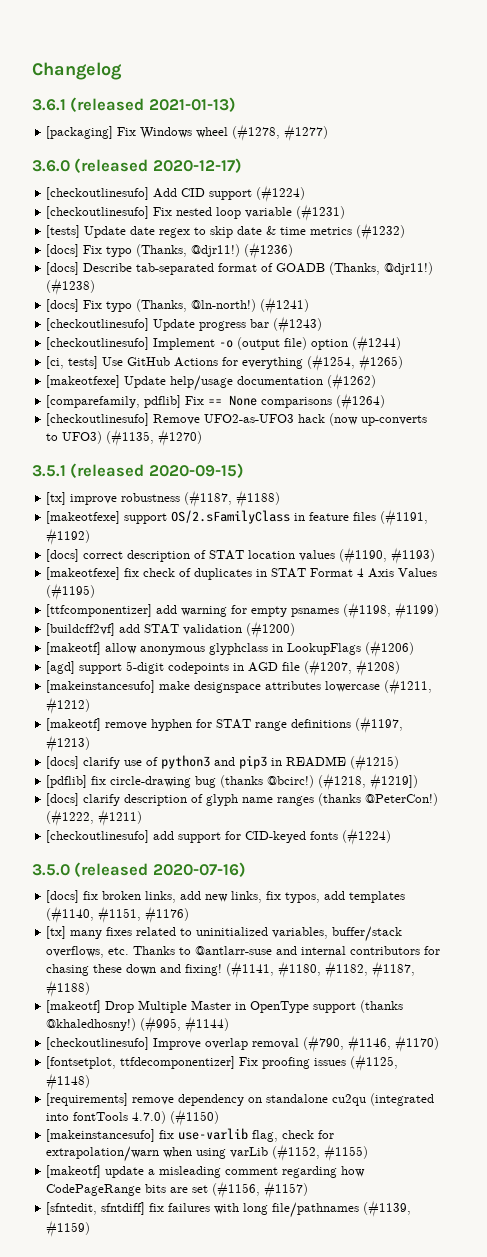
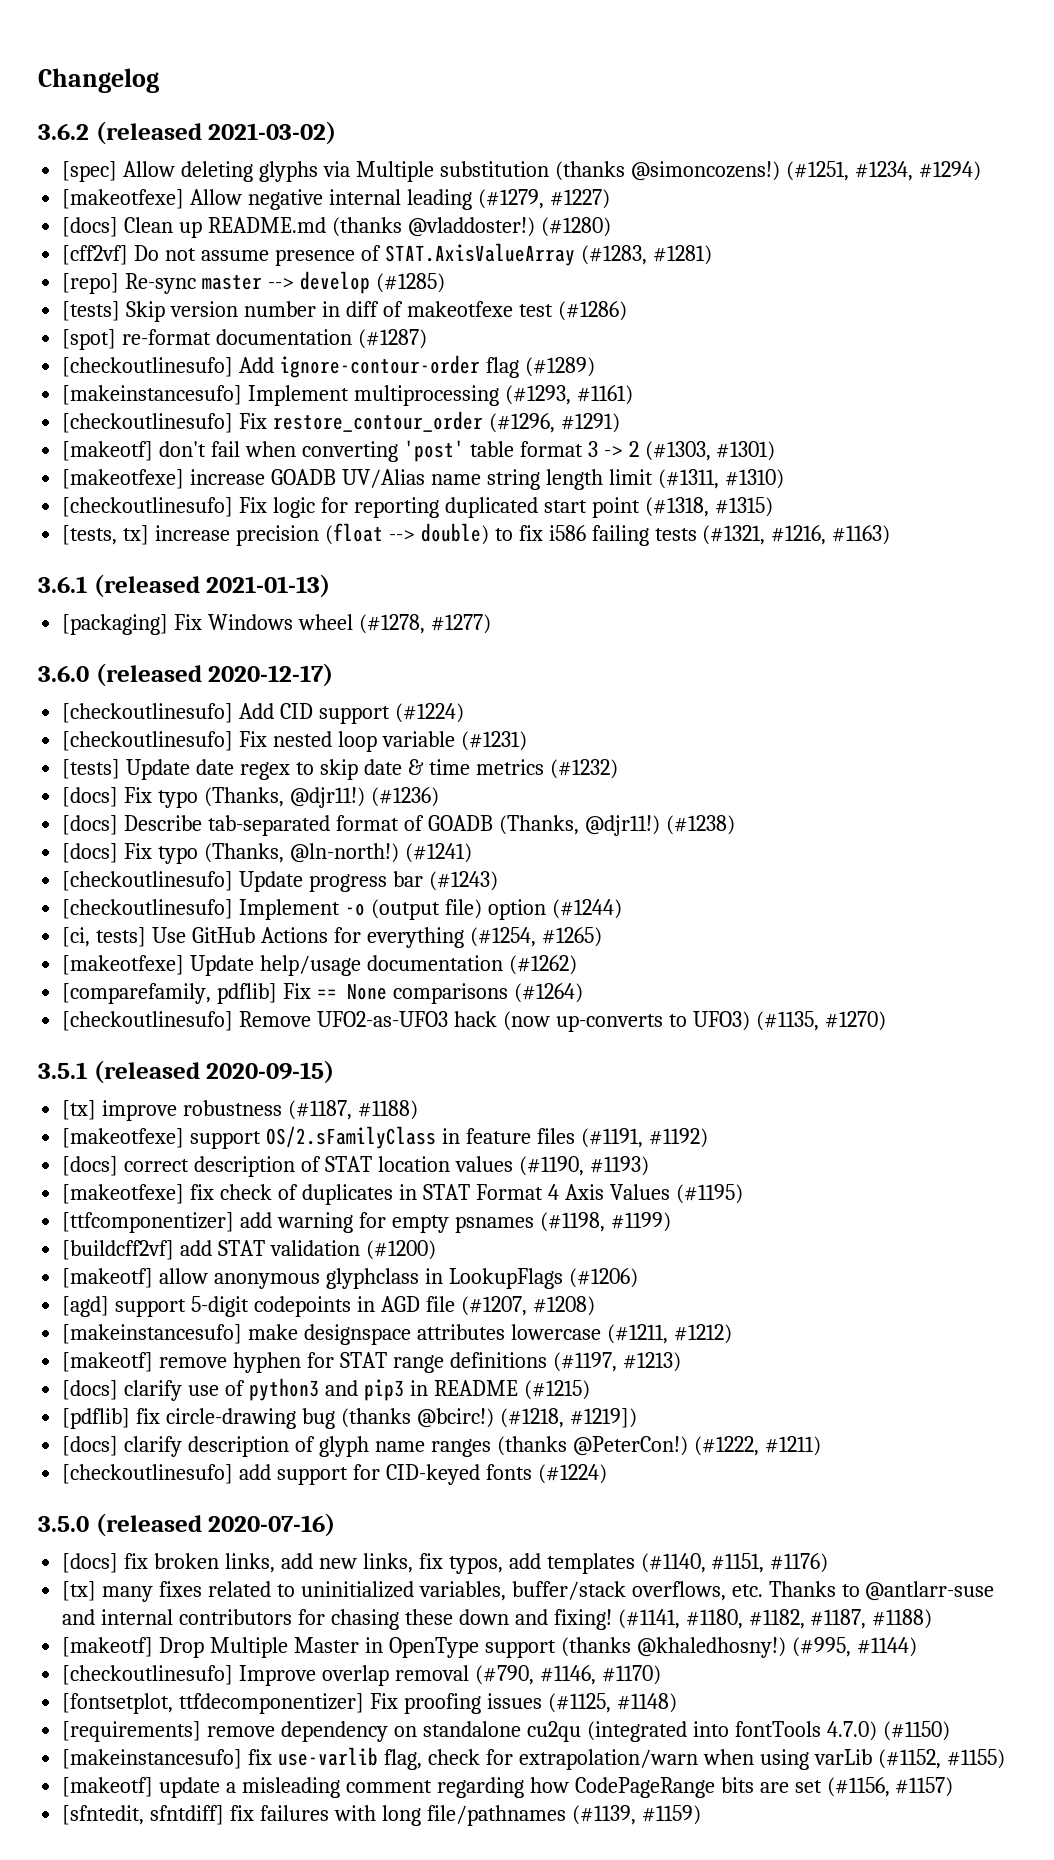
+ 3.6.2 (released 2021-03-02)
+ [spec] Allow deleting glyphs via Multiple substitution (thanks @simoncozens!) (#1251, #1234, #1294)
+ [makeotfexe] Allow negative internal leading (#1279, #1227)
+ [docs] Clean up README.md (thanks @vladdoster!) (#1280)
+ [cff2vf] Do not assume presence of STAT.AxisValueArray (#1283, #1281)
+ [repo] Re-sync master --> develop (#1285)
+ [tests] Skip version number in diff of makeotfexe test (#1286)
+ [spot] re-format documentation (#1287)
+ [checkoutlinesufo] Add ignore-contour-order flag (#1289)
+ [makeinstancesufo] Implement multiprocessing (#1293, #1161)
+ [checkoutlinesufo] Fix restore_contour_order (#1296, #1291)
+ [makeotf] don't fail when converting 'post' table format 3 -> 2 (#1303, #1301)
+ [makeotfexe] increase GOADB UV/Alias name string length limit (#1311, #1310)
+ [checkoutlinesufo] Fix logic for reporting duplicated start point (#1318, #1315)
+ [tests, tx] increase precision (float --> double) to fix i586 failing tests (#1321, #1216, #1163)

